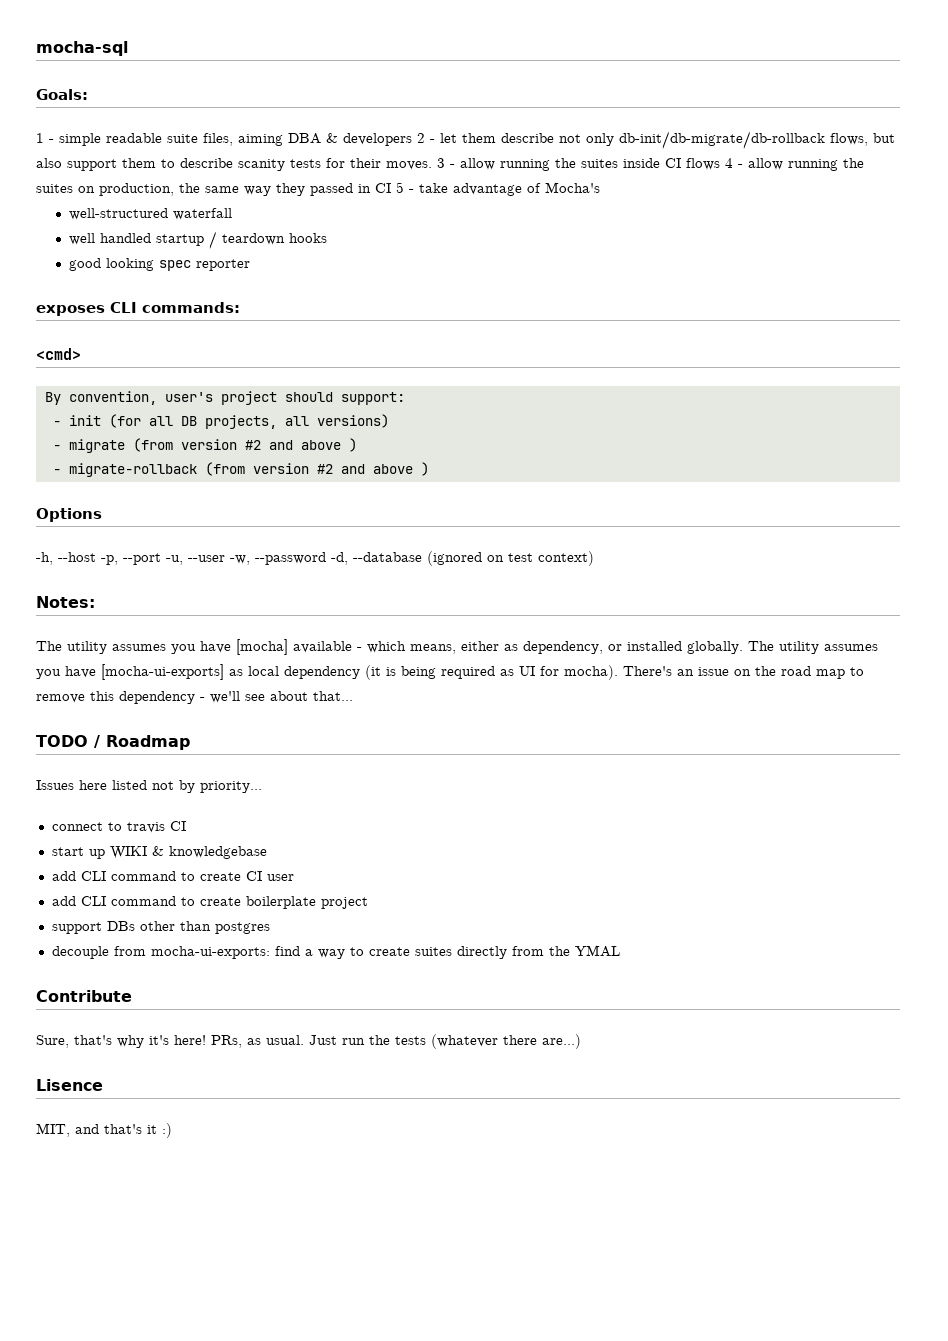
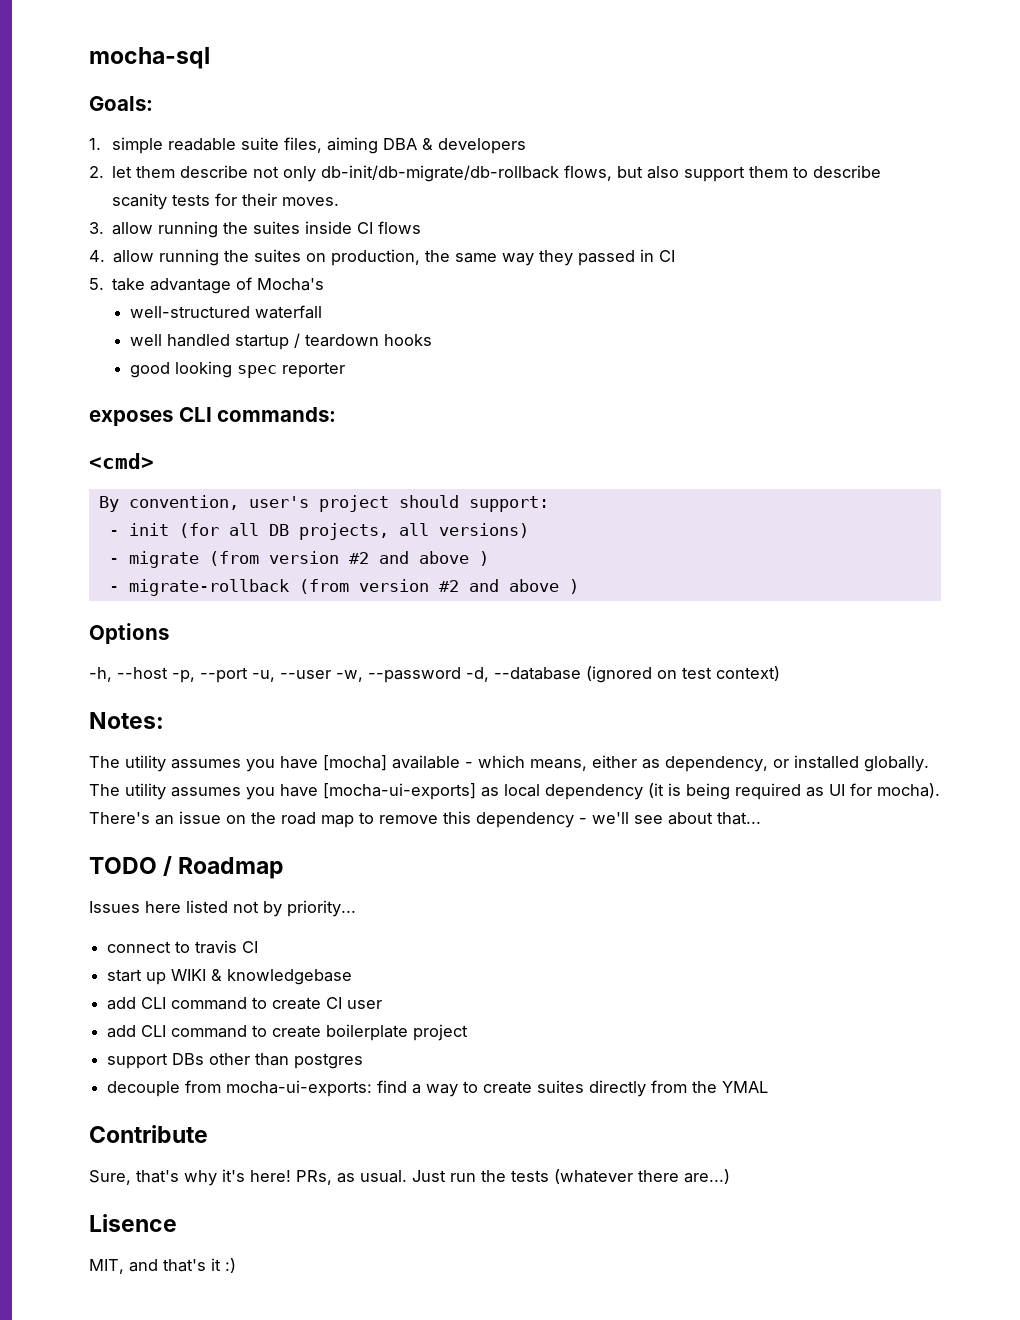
- 1 - simple readable suite files, aiming DBA & developers 2 - let them describe not only db-init/db-migrate/db-rollback flows, but also support them to describe scanity tests for their moves. 3 - allow running the suites inside CI flows 4 - allow running the suites on production, the same way they passed in CI 5 - take advantage of Mocha's
+ 1. simple readable suite files, aiming DBA & developers
+ 2. let them describe not only db-init/db-migrate/db-rollback flows, but also support them to describe scanity tests for their moves.
+ 3. allow running the suites inside CI flows
+ 4. allow running the suites on production, the same way they passed in CI
+ 5. take advantage of Mocha's

